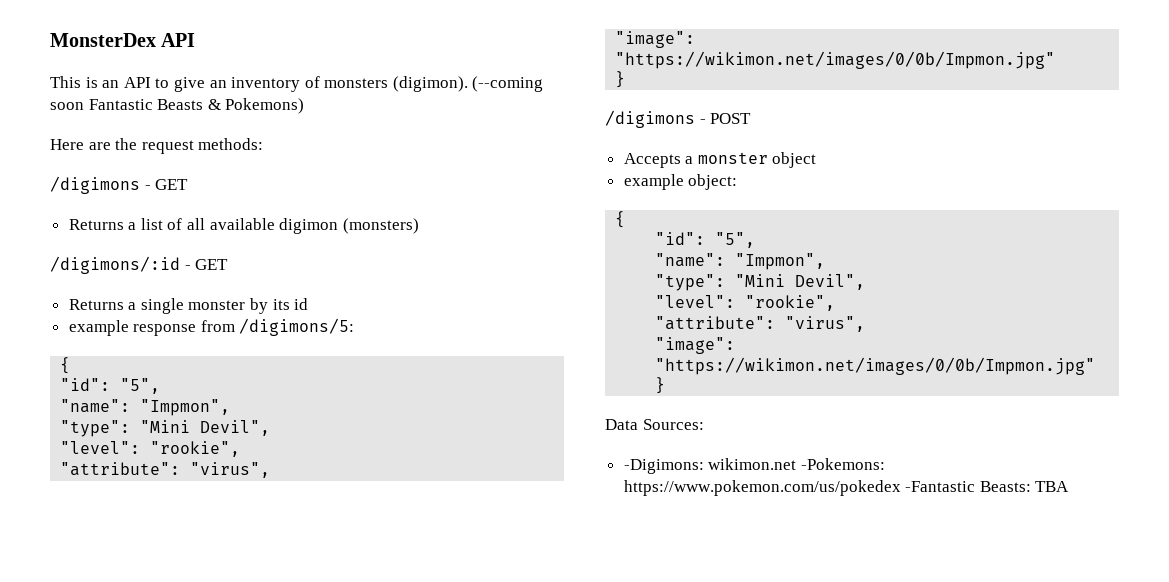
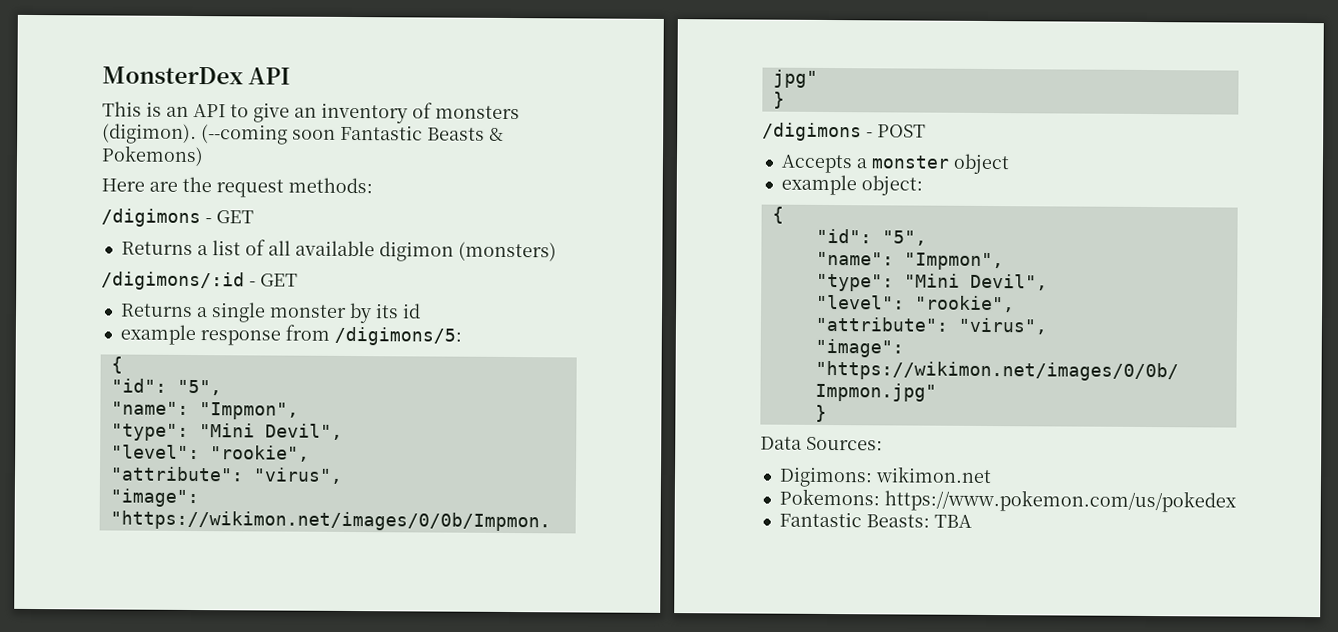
- -Digimons: wikimon.net -Pokemons: https://www.pokemon.com/us/pokedex -Fantastic Beasts: TBA
+ Digimons: wikimon.net
+ Pokemons: https://www.pokemon.com/us/pokedex
+ Fantastic Beasts: TBA

